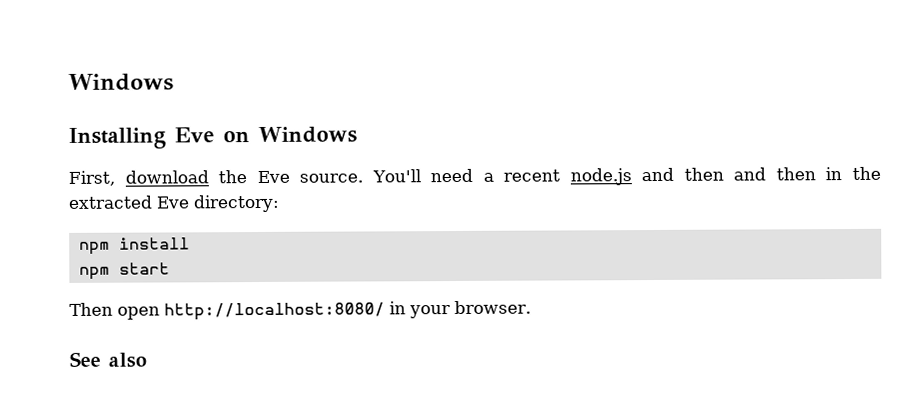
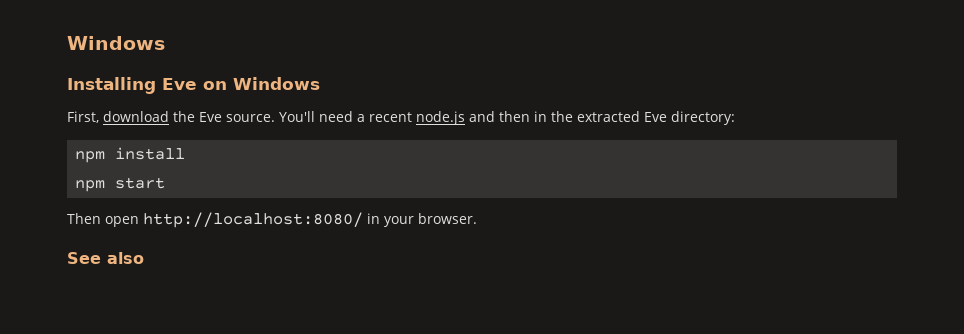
- You'll need a recent node.js and then and then in the extracted Eve directory:
+ You'll need a recent node.js and then in the extracted Eve directory:

